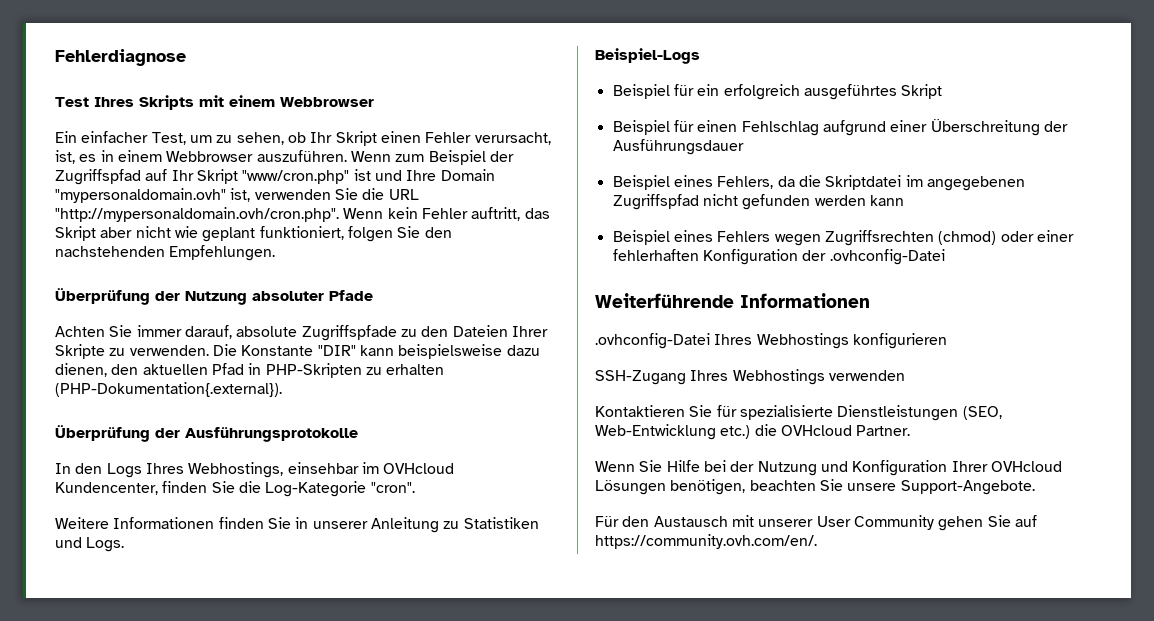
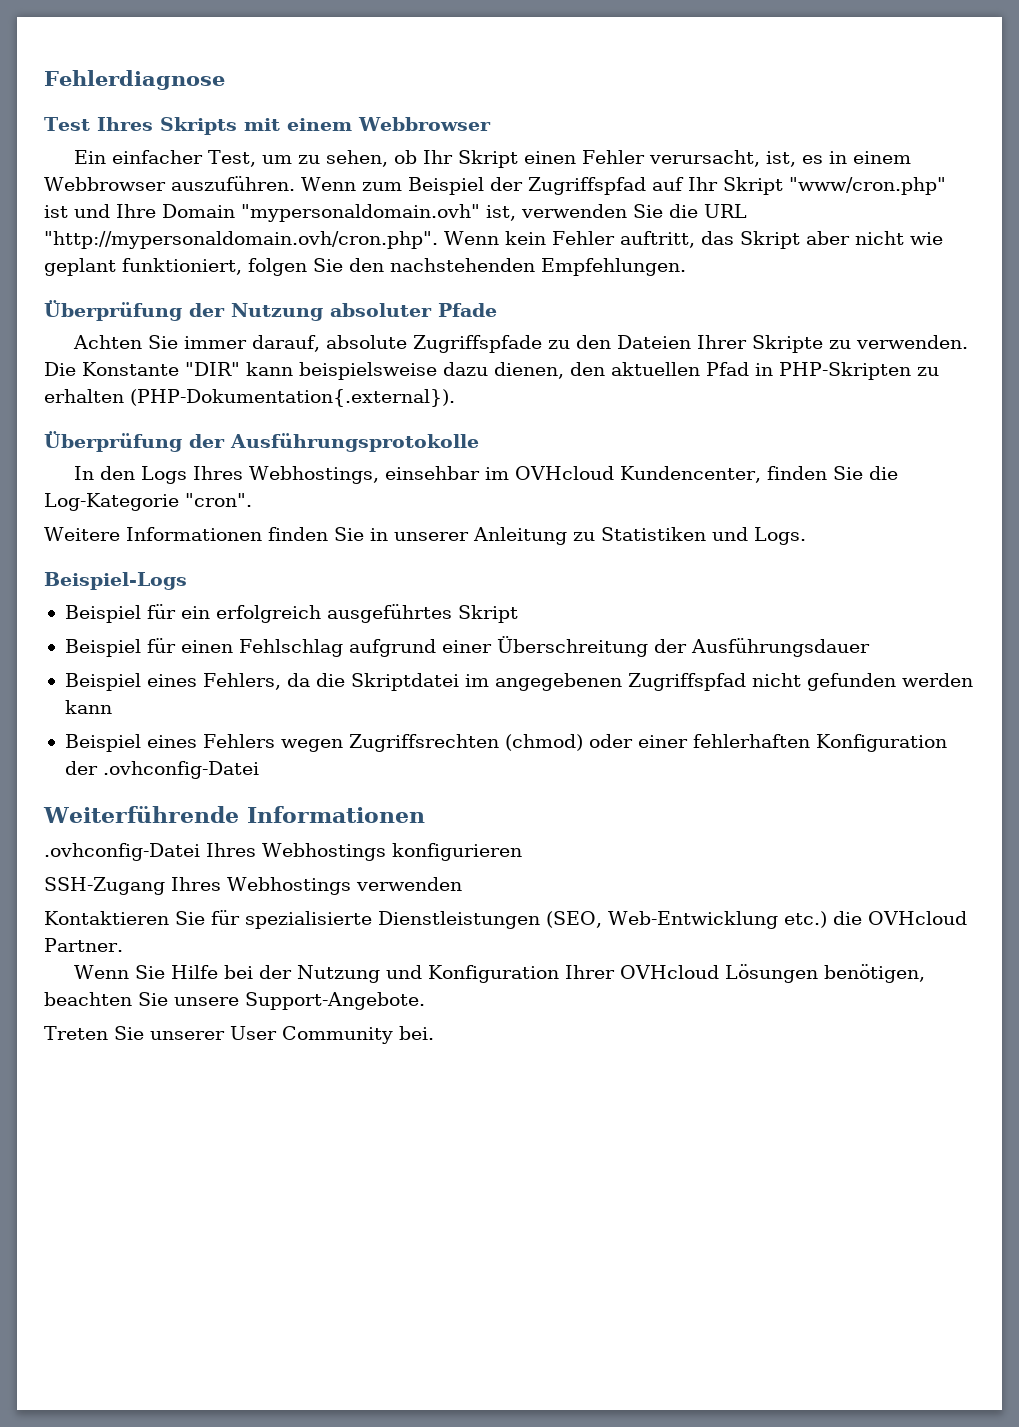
- Für den Austausch mit unserer User Community gehen Sie auf https://community.ovh.com/en/.
+ Treten Sie unserer User Community bei.

